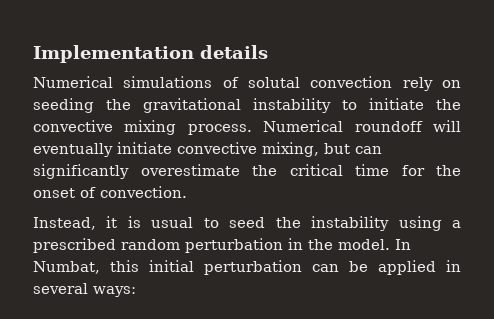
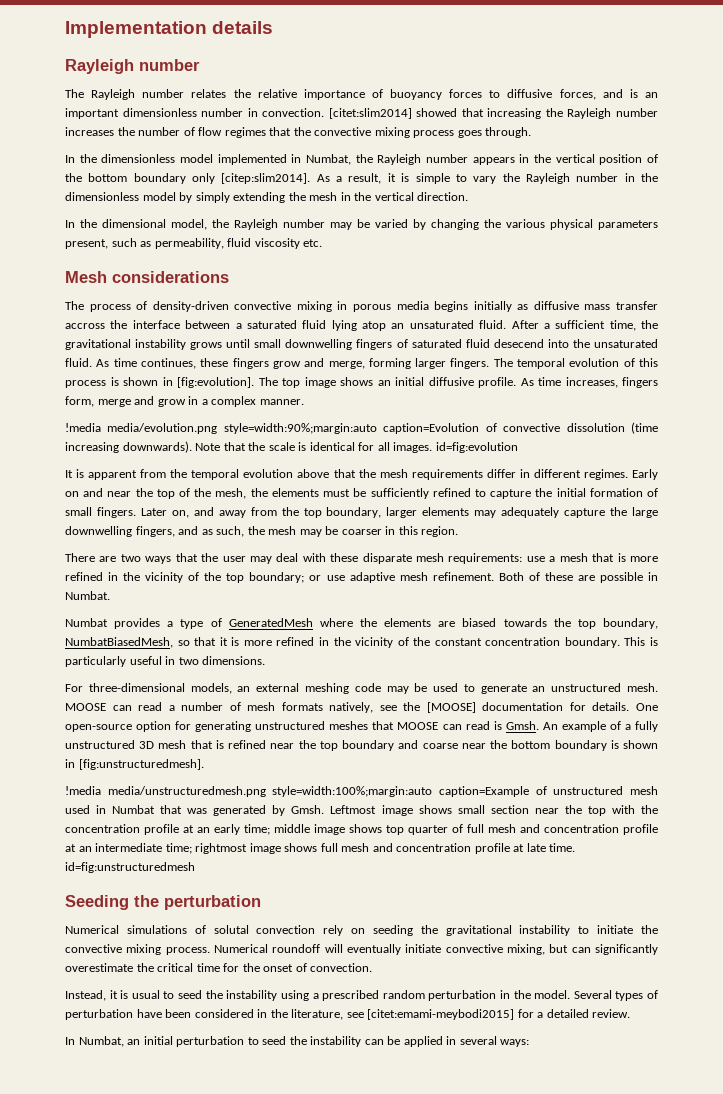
  Implementation details
+ Rayleigh number
+ The Rayleigh number relates the relative importance of buoyancy forces to diffusive forces, and is an important dimensionless number in convection. [citet:slim2014] showed that increasing the Rayleigh number increases the number of flow regimes that the convective mixing process goes through.
+ In the dimensionless model implemented in Numbat, the Rayleigh number appears in the vertical position of the bottom boundary only [citep:slim2014]. As a result, it is simple to vary the Rayleigh number in the dimensionless model by simply extending the mesh in the vertical direction.
+ In the dimensional model, the Rayleigh number may be varied by changing the various physical parameters present, such as permeability, fluid viscosity etc.
+ Mesh considerations
+ The process of density-driven convective mixing in porous media begins initially as diffusive mass transfer accross the interface between a saturated fluid lying atop an unsaturated fluid. After a sufficient time, the gravitational instability grows until small downwelling fingers of saturated fluid desecend into the unsaturated fluid. As time continues, these fingers grow and merge, forming larger fingers. The temporal evolution of this process is shown in [fig:evolution]. The top image shows an initial diffusive profile. As time increases, fingers form, merge and grow in a complex manner.
+ !media media/evolution.png style=width:90%;margin:auto caption=Evolution of convective dissolution (time increasing downwards). Note that the scale is identical for all images. id=fig:evolution
+ It is apparent from the temporal evolution above that the mesh requirements differ in different regimes. Early on and near the top of the mesh, the elements must be sufficiently refined to capture the initial formation of small fingers. Later on, and away from the top boundary, larger elements may adequately capture the large downwelling fingers, and as such, the mesh may be coarser in this region.
+ There are two ways that the user may deal with these disparate mesh requirements: use a mesh that is more refined in the vicinity of the top boundary; or use adaptive mesh refinement. Both of these are possible in Numbat.
+ Numbat provides a type of GeneratedMesh where the elements are biased towards the top boundary, NumbatBiasedMesh, so that it is more refined in the vicinity of the constant concentration boundary. This is particularly useful in two dimensions.
+ For three-dimensional models, an external meshing code may be used to generate an unstructured mesh. MOOSE can read a number of mesh formats natively, see the [MOOSE] documentation for details. One open-source option for generating unstructured meshes that MOOSE can read is Gmsh. An example of a fully unstructured 3D mesh that is refined near the top boundary and coarse near the bottom boundary is shown in [fig:unstructuredmesh].
+ !media media/unstructuredmesh.png style=width:100%;margin:auto caption=Example of unstructured mesh used in Numbat that was generated by Gmsh. Leftmost image shows small section near the top with the concentration profile at an early time; middle image shows top quarter of full mesh and concentration profile at an intermediate time; rightmost image shows full mesh and concentration profile at late time. id=fig:unstructuredmesh
+ Seeding the perturbation
- Instead, it is usual to seed the instability using a prescribed random perturbation in the model. In Numbat, this initial perturbation can be applied in several ways:
+ Instead, it is usual to seed the instability using a prescribed random perturbation in the model. Several types of perturbation have been considered in the literature, see [citet:emami-meybodi2015] for a detailed review.
+ In Numbat, an initial perturbation to seed the instability can be applied in several ways:

